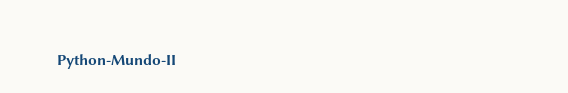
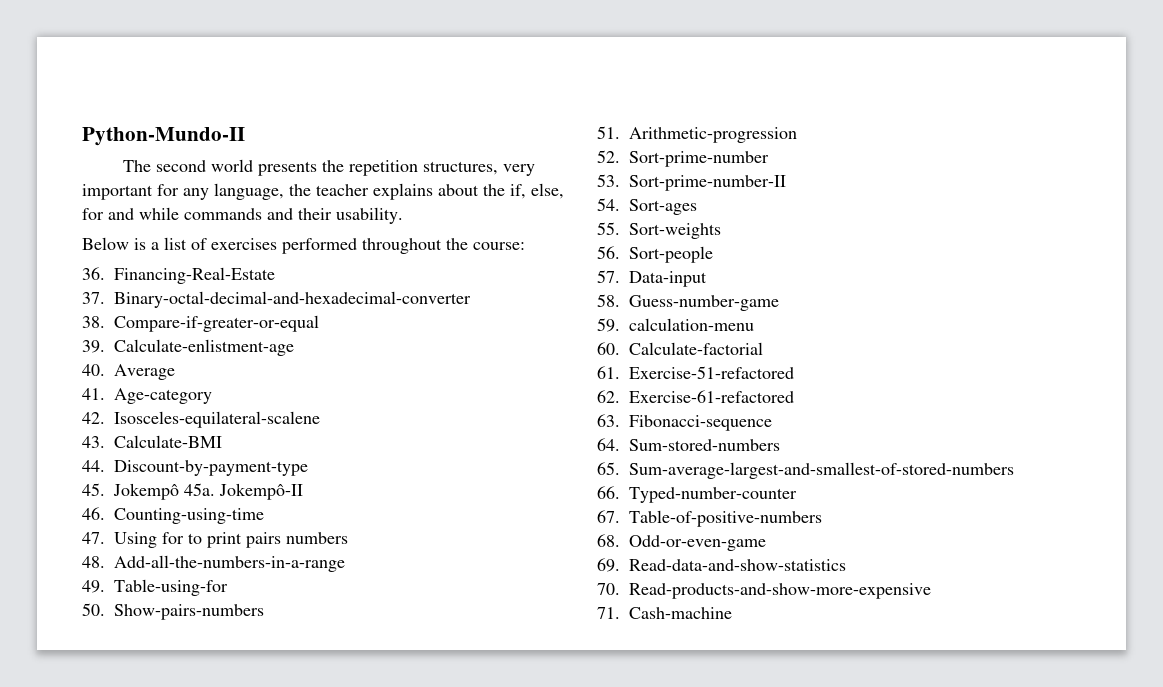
+ The second world presents the repetition structures, very important for any language, the teacher explains about the if, else, for and while commands and their usability.
+ Below is a list of exercises performed throughout the course:
+ 36. Financing-Real-Estate
+ 37. Binary-octal-decimal-and-hexadecimal-converter
+ 38. Compare-if-greater-or-equal
+ 39. Calculate-enlistment-age
+ 40. Average
+ 41. Age-category
+ 42. Isosceles-equilateral-scalene
+ 43. Calculate-BMI
+ 44. Discount-by-payment-type
+ 45. Jokempô 45a. Jokempô-II
+ 46. Counting-using-time
+ 47. Using for to print pairs numbers
+ 48. Add-all-the-numbers-in-a-range
+ 49. Table-using-for
+ 50. Show-pairs-numbers
+ 51. Arithmetic-progression
+ 52. Sort-prime-number
+ 53. Sort-prime-number-II
+ 54. Sort-ages
+ 55. Sort-weights
+ 56. Sort-people
+ 57. Data-input
+ 58. Guess-number-game
+ 59. calculation-menu
+ 60. Calculate-factorial
+ 61. Exercise-51-refactored
+ 62. Exercise-61-refactored
+ 63. Fibonacci-sequence
+ 64. Sum-stored-numbers
+ 65. Sum-average-largest-and-smallest-of-stored-numbers
+ 66. Typed-number-counter
+ 67. Table-of-positive-numbers
+ 68. Odd-or-even-game
+ 69. Read-data-and-show-statistics
+ 70. Read-products-and-show-more-expensive
+ 71. Cash-machine

